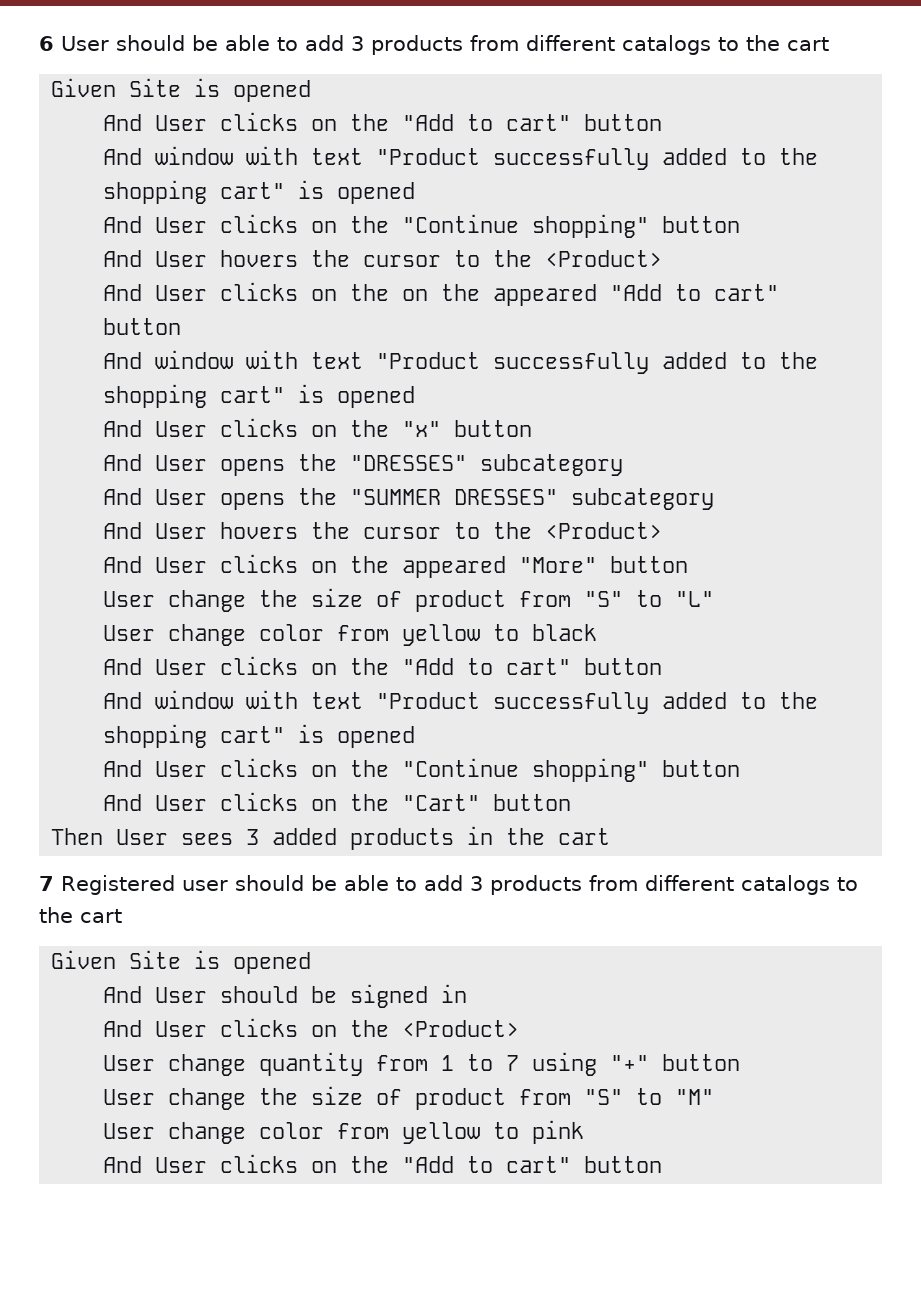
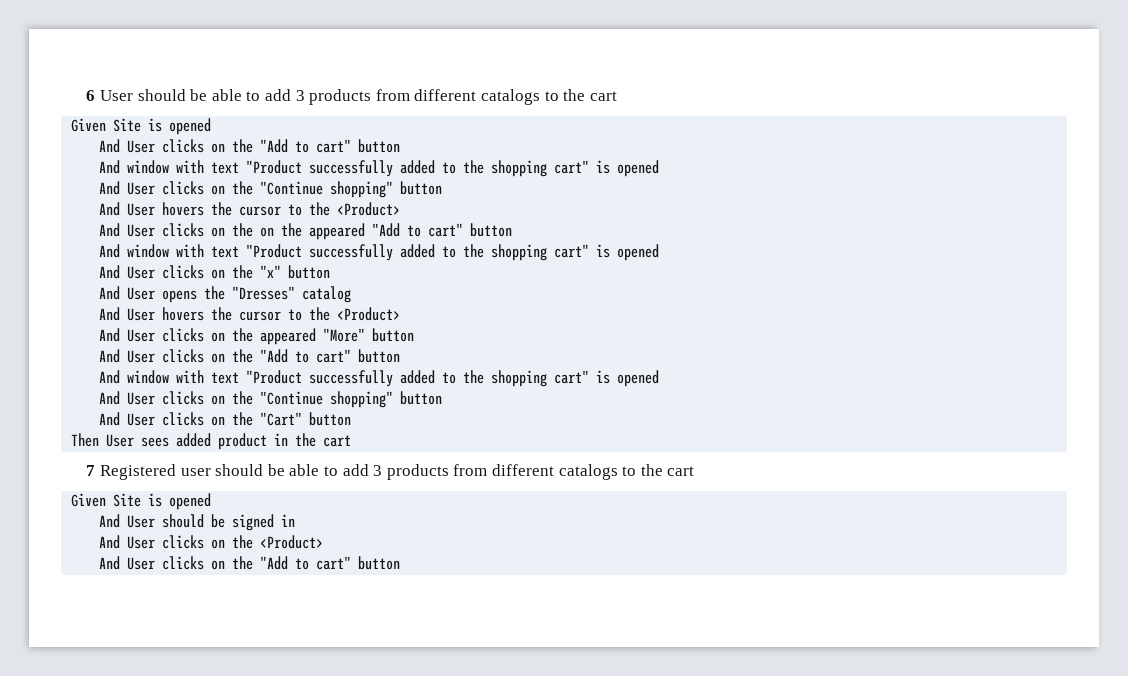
- And User opens the "DRESSES" subcategory
- And User opens the "SUMMER DRESSES" subcategory
+ And User opens the "Dresses" catalog
- User change the size of product from "S" to "L"
- User change color from yellow to black
- Then User sees 3 added products in the cart
+ Then User sees added product in the cart
- User change quantity from 1 to 7 using "+" button
- User change the size of product from "S" to "M"
- User change color from yellow to pink

